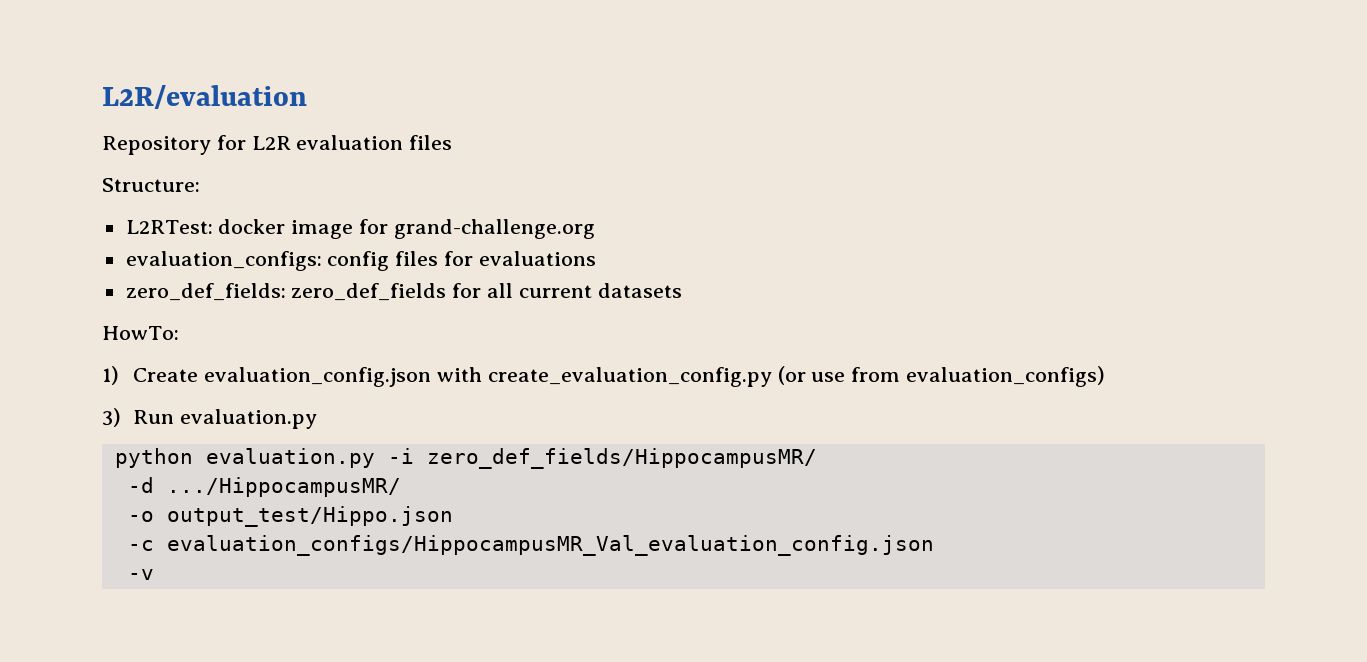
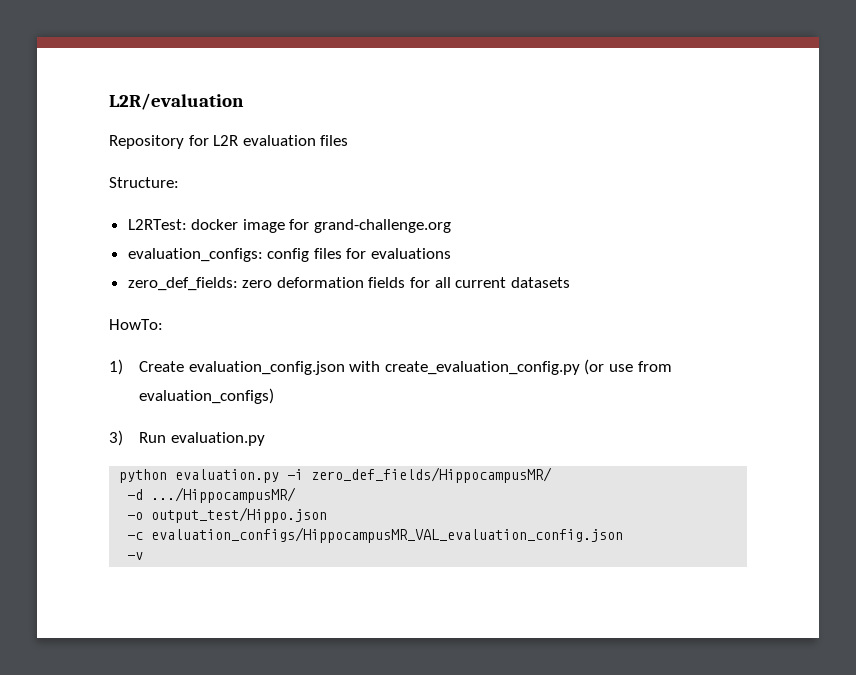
- zero_def_fields: zero_def_fields for all current datasets
+ zero_def_fields: zero deformation fields for all current datasets
- -c evaluation_configs/HippocampusMR_Val_evaluation_config.json
+ -c evaluation_configs/HippocampusMR_VAL_evaluation_config.json

